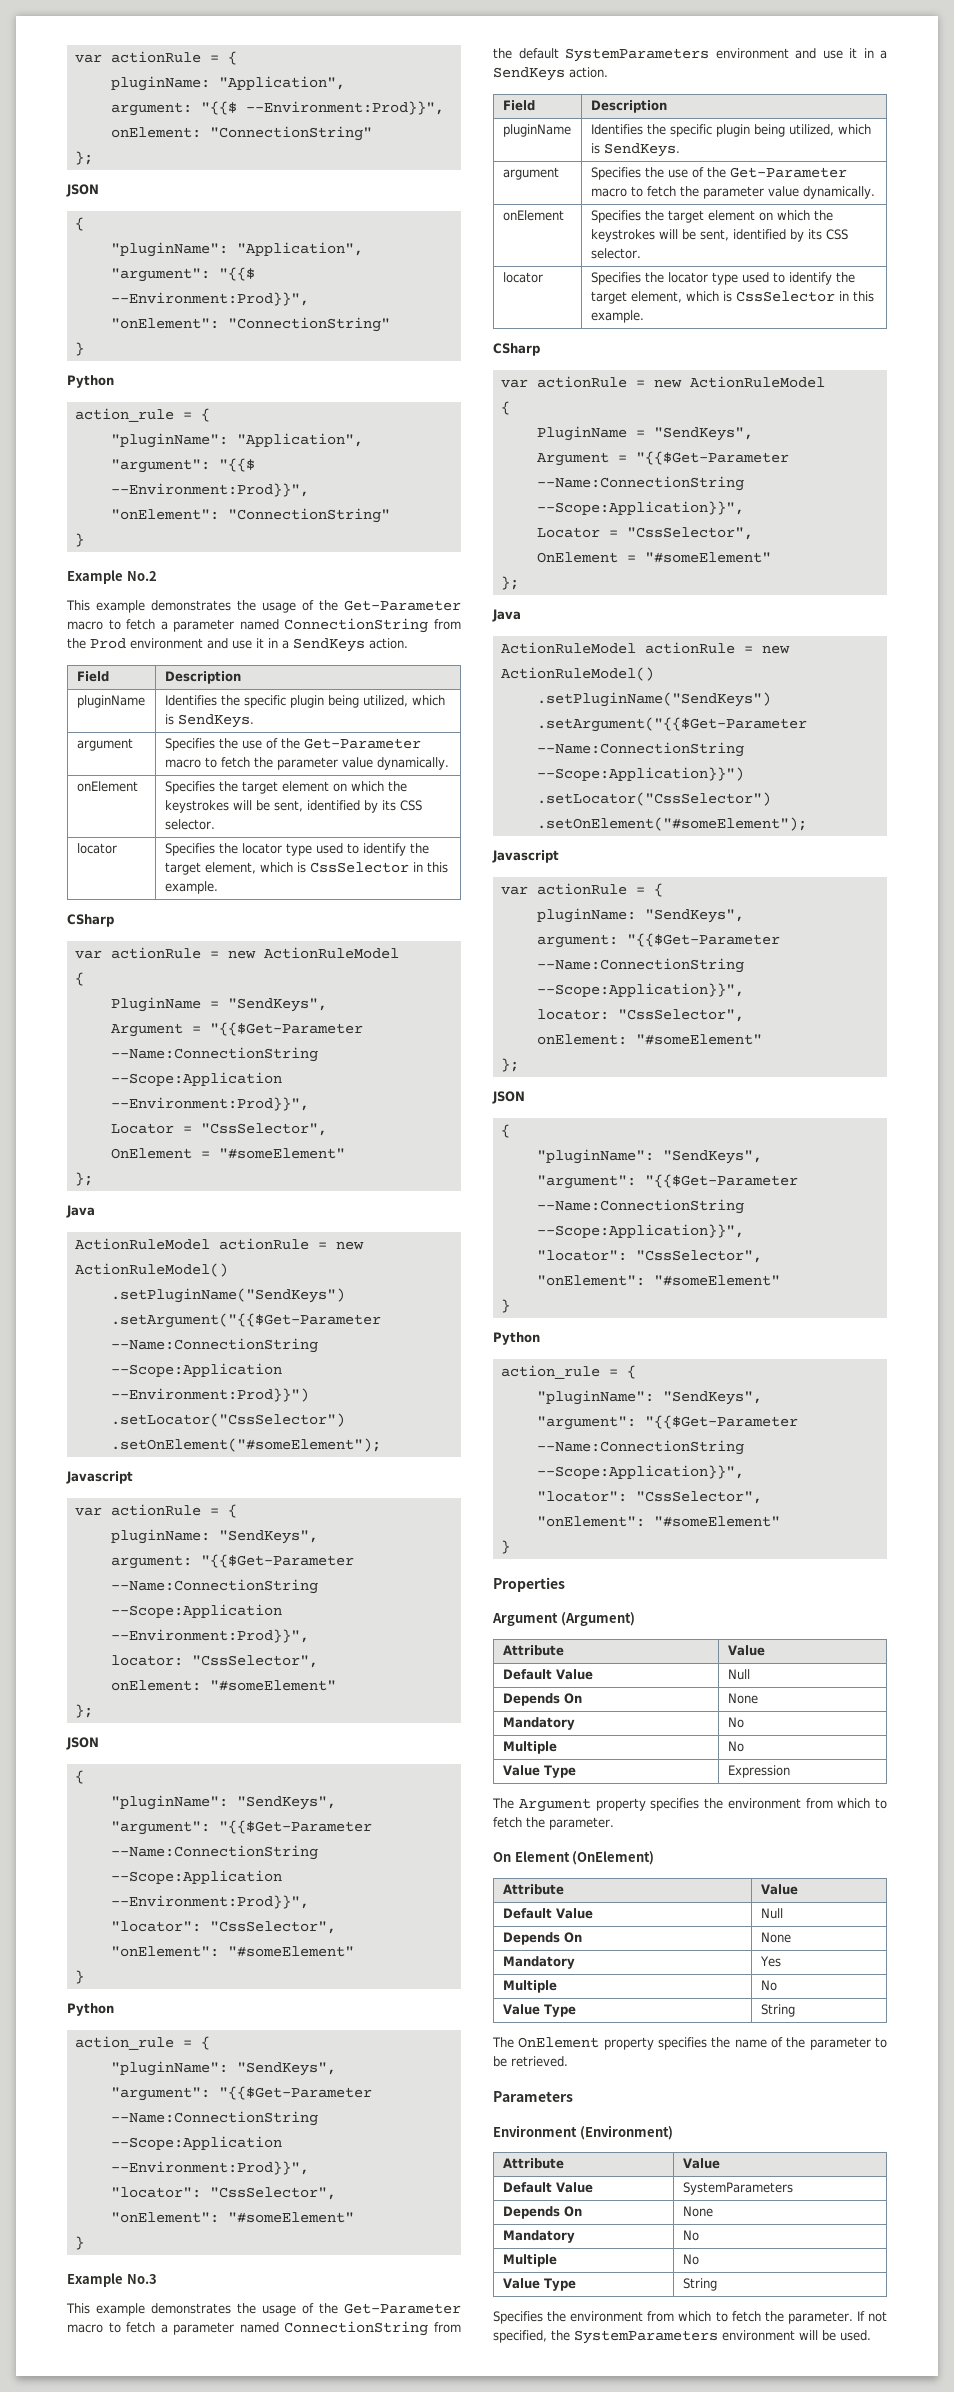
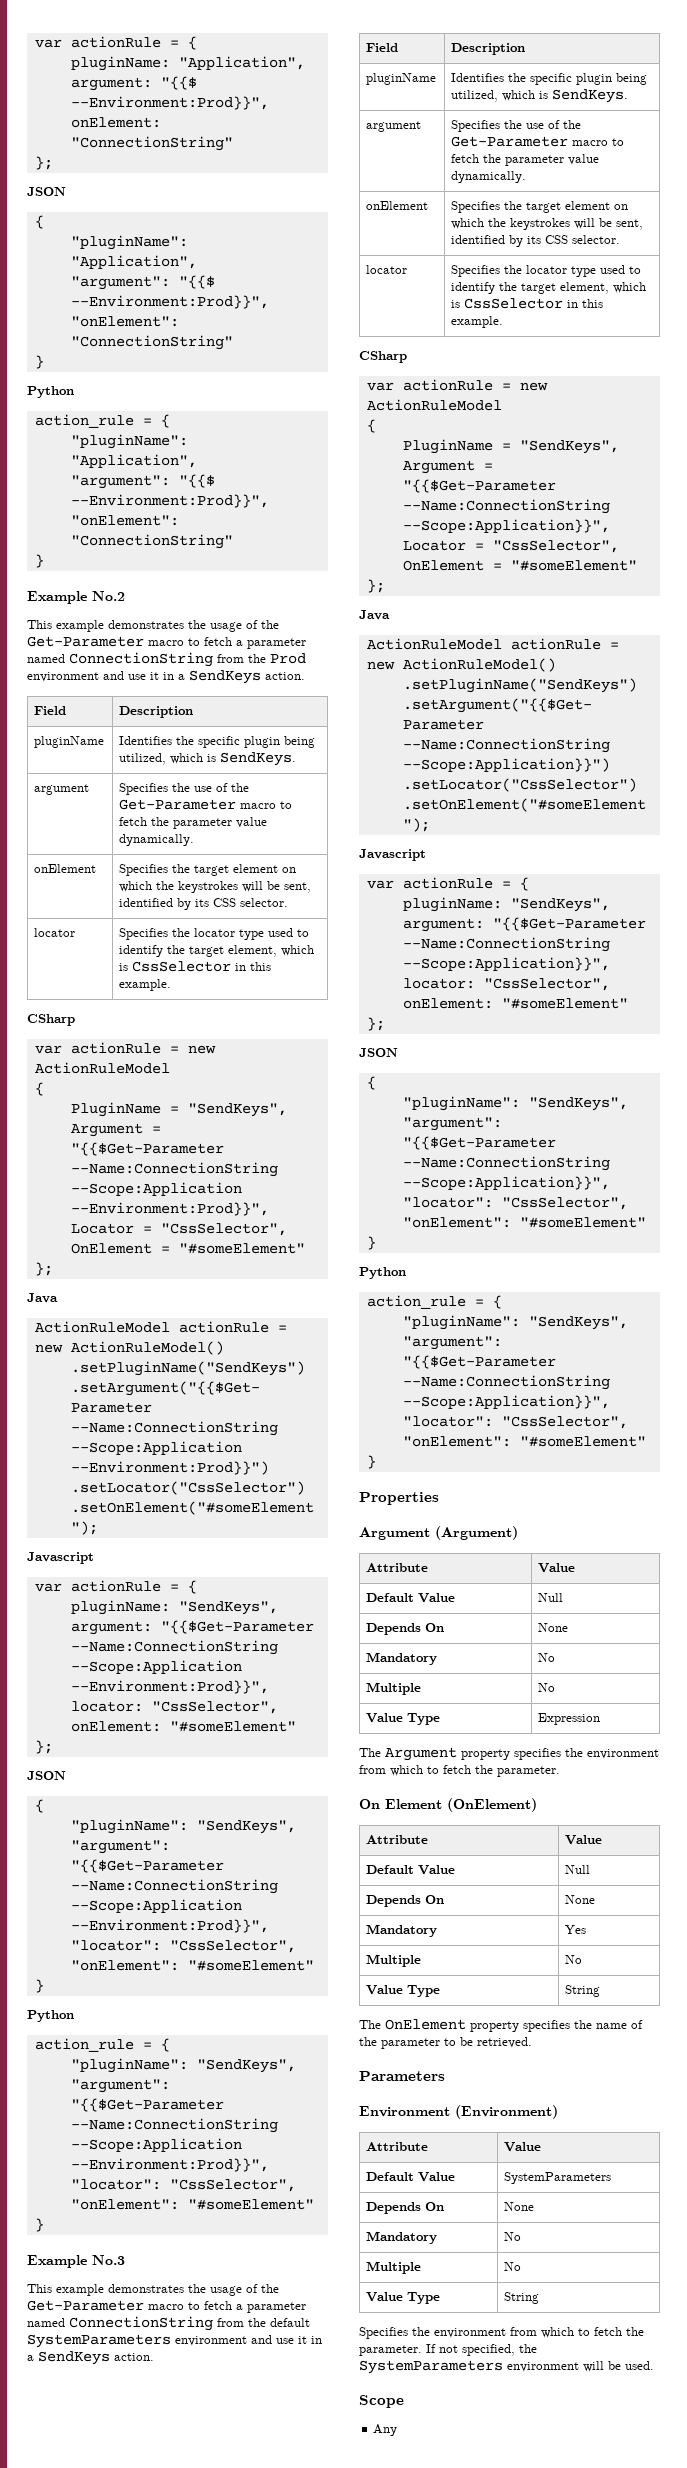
+ Scope
+ Any

